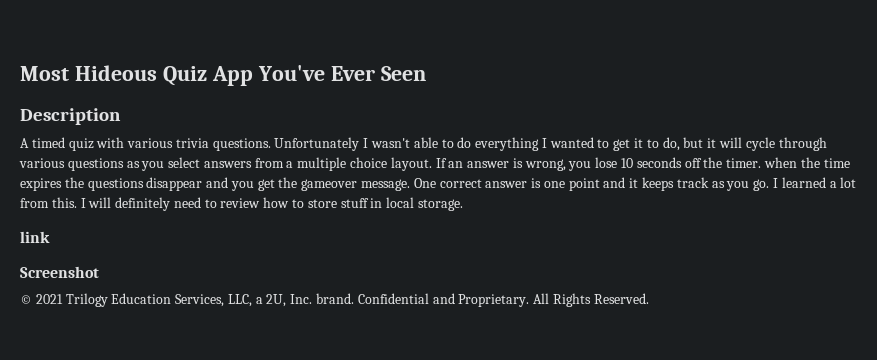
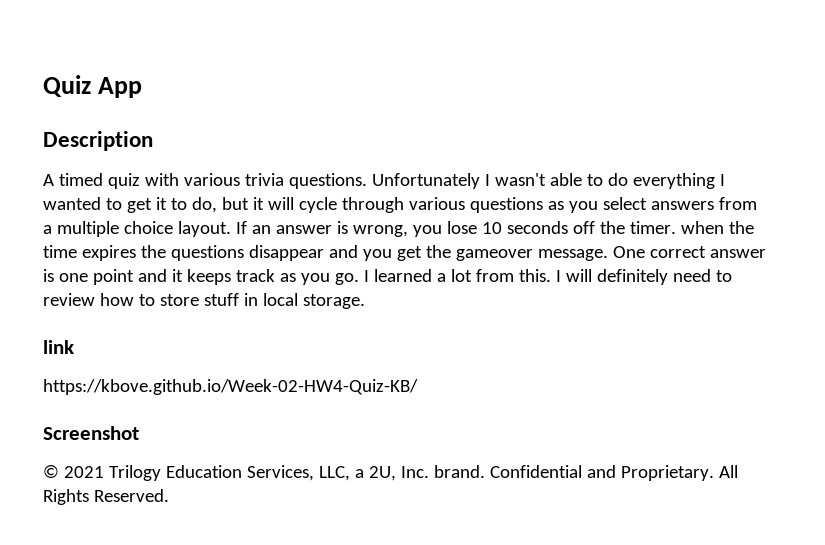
- Most Hideous Quiz App You've Ever Seen
+ Quiz App
+ https://kbove.github.io/Week-02-HW4-Quiz-KB/

